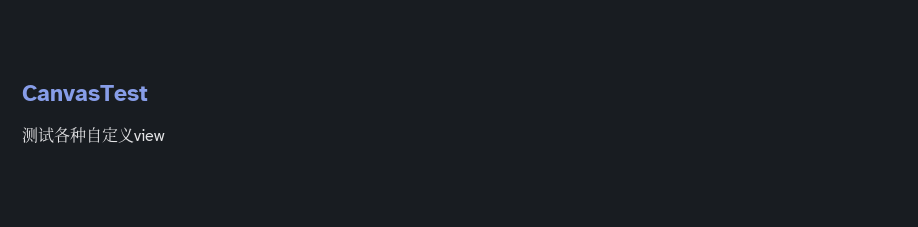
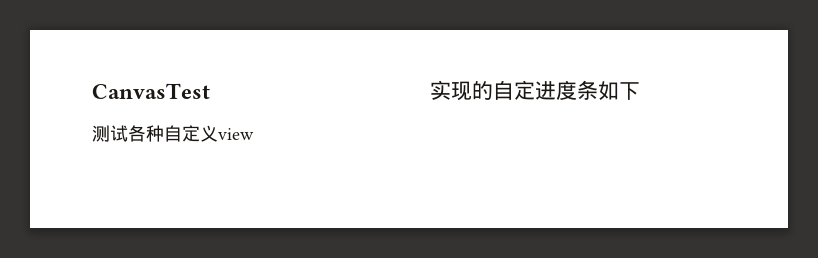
+ 实现的自定进度条如下

